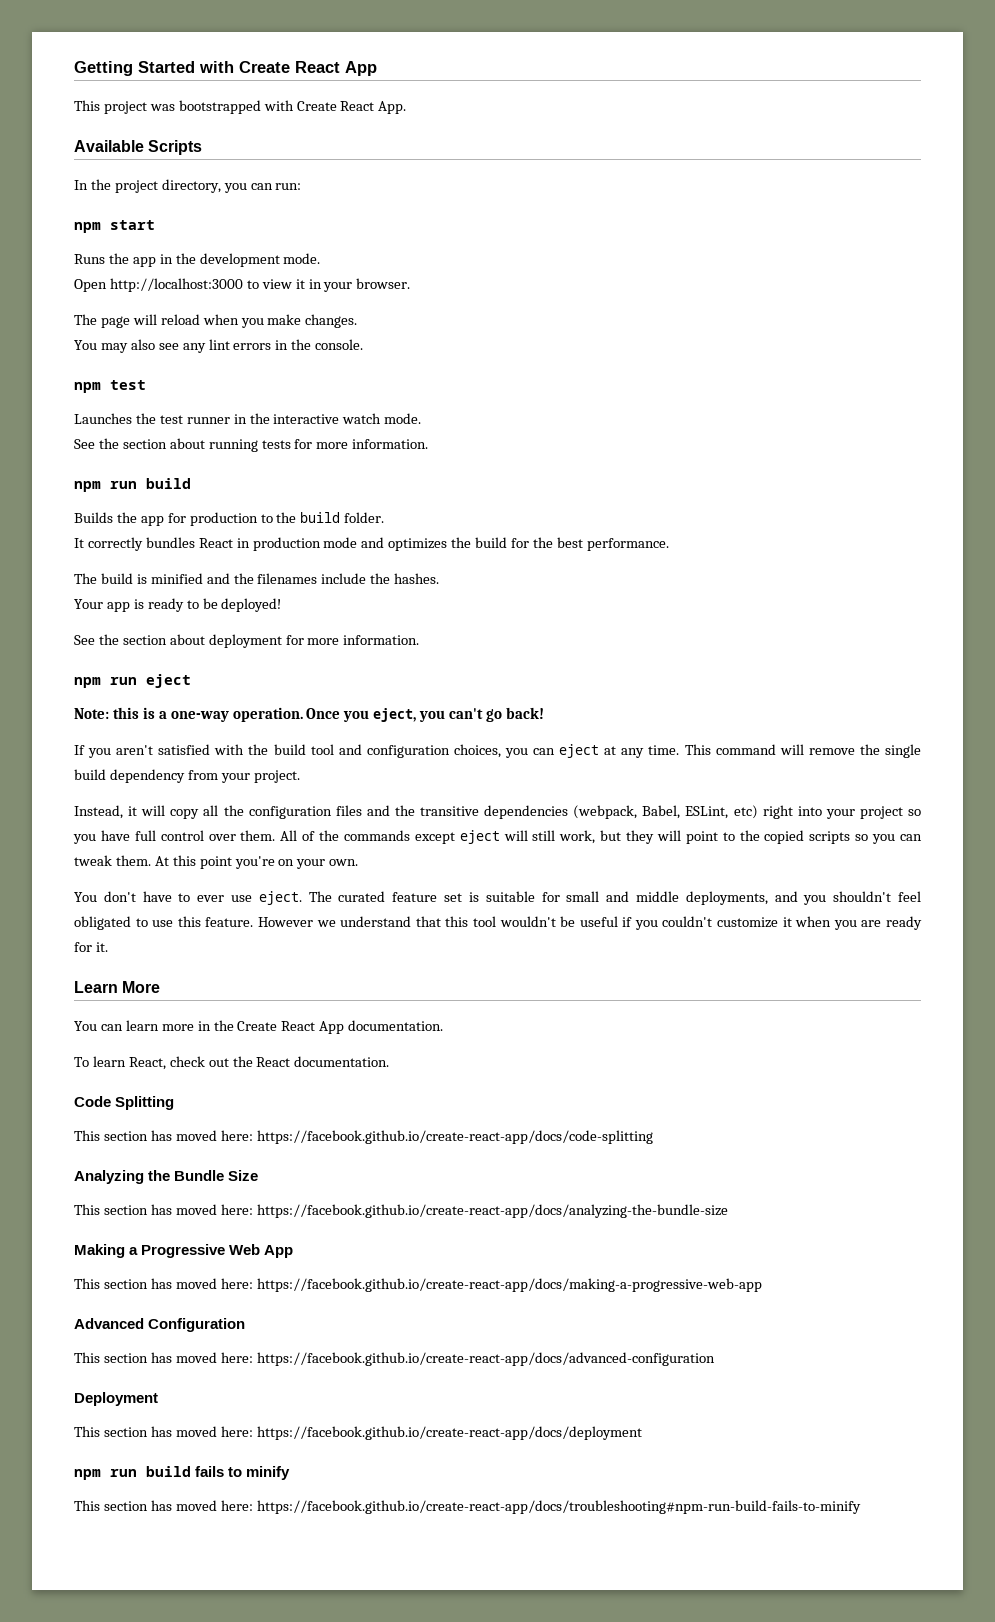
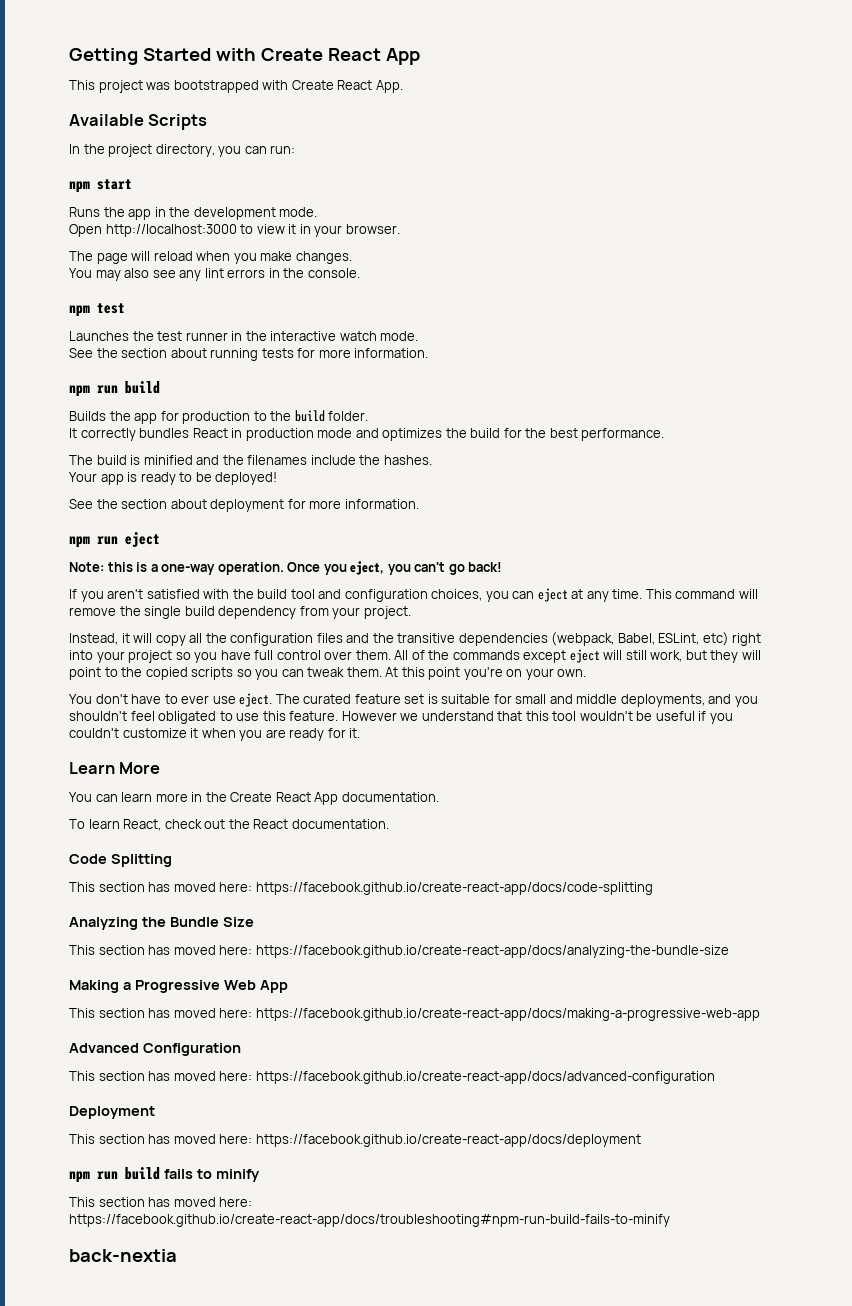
+ back-nextia

